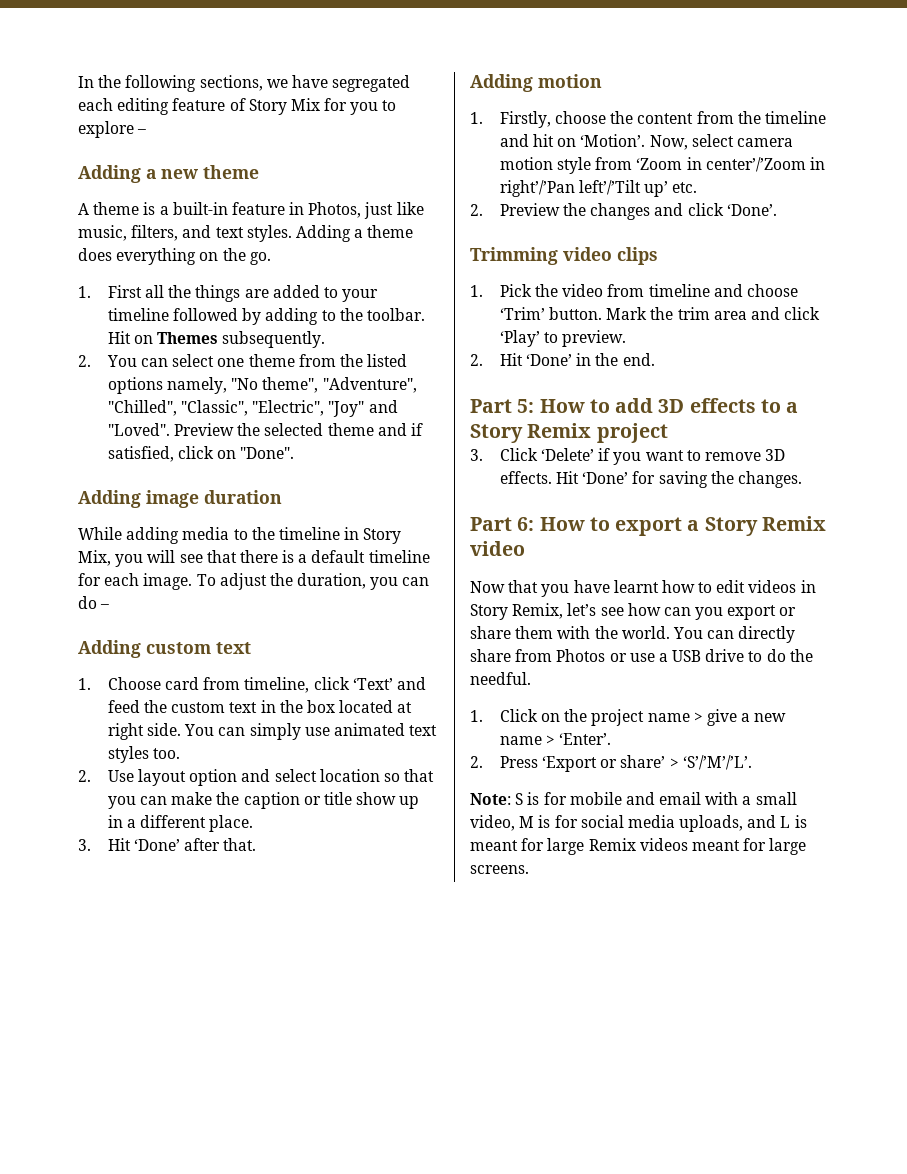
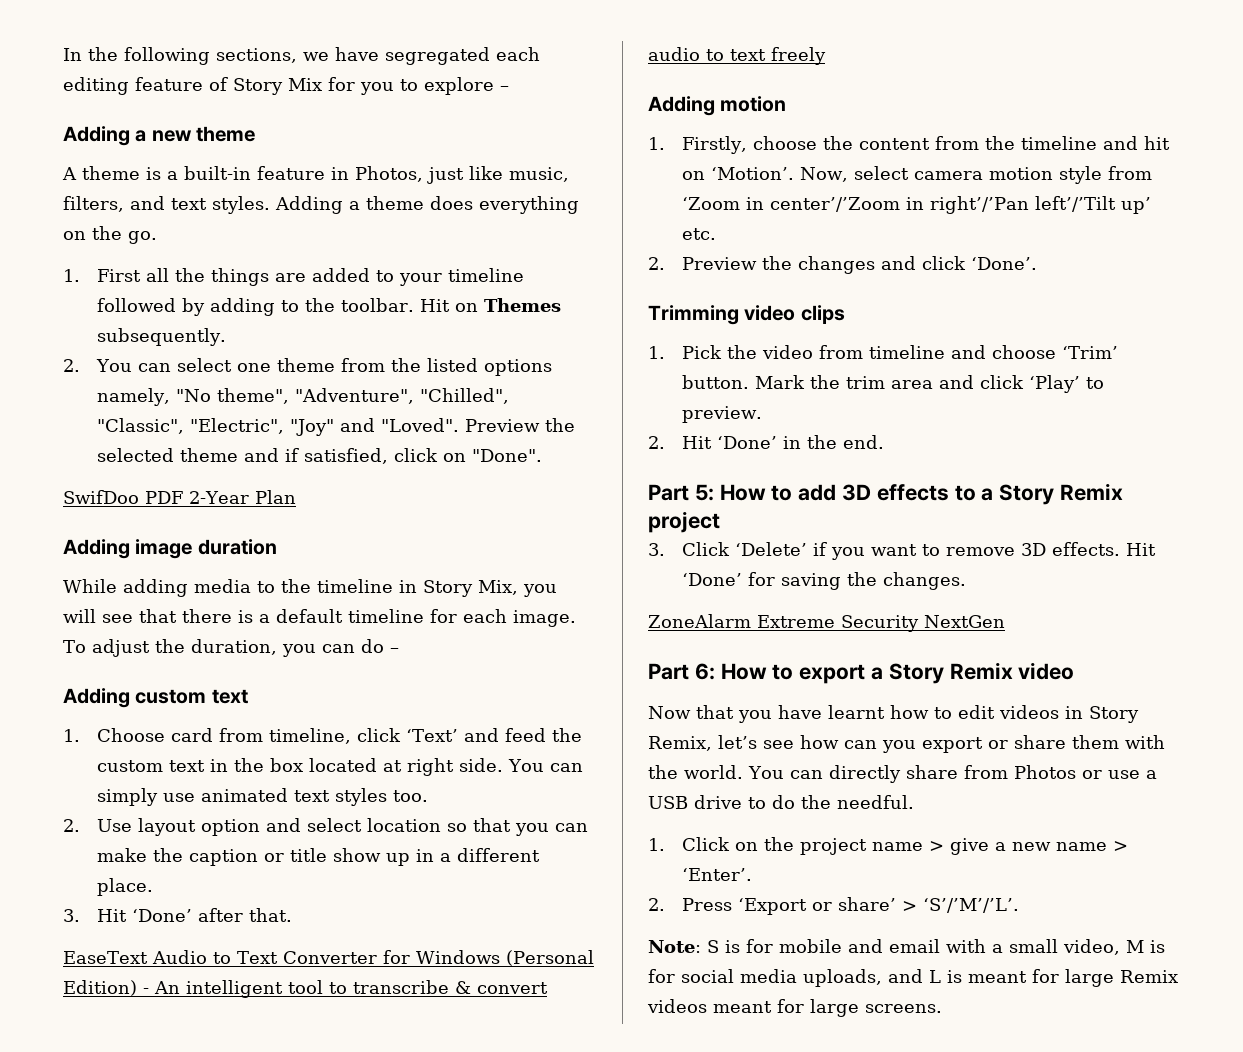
+ SwifDoo PDF 2-Year Plan
+ EaseText Audio to Text Converter for Windows (Personal Edition) - An intelligent tool to transcribe & convert audio to text freely
+ ZoneAlarm Extreme Security NextGen

